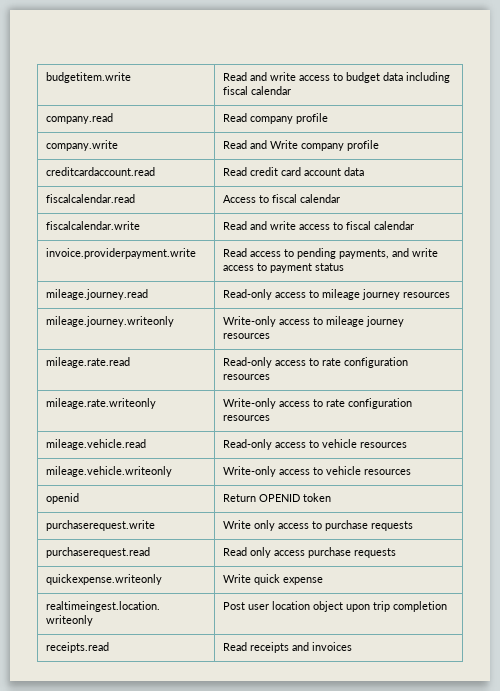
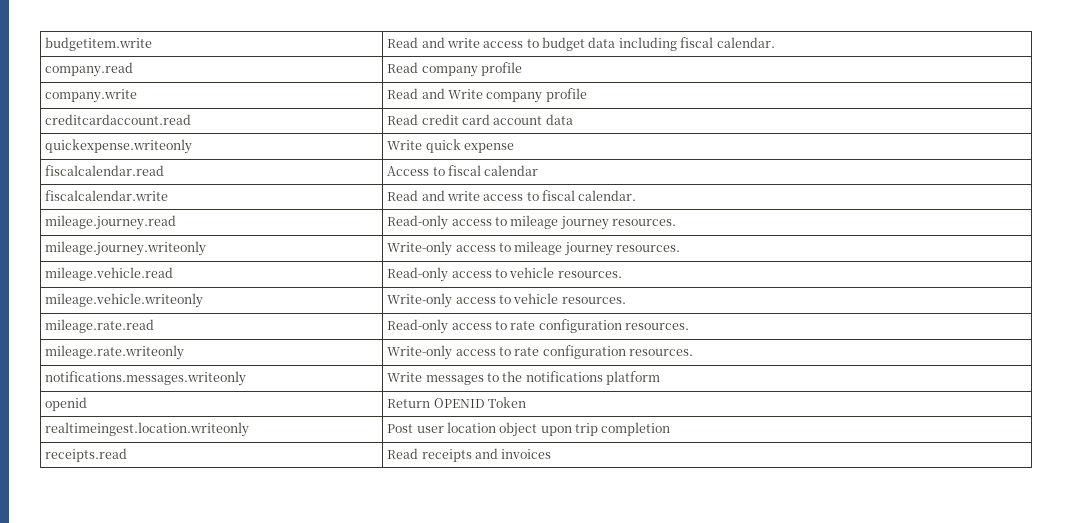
- budgetitem.write | Read and write access to budget data including fiscal calendar
+ budgetitem.write | Read and write access to budget data including fiscal calendar.
+ quickexpense.writeonly | Write quick expense
- fiscalcalendar.write | Read and write access to fiscal calendar
- invoice.providerpayment.write | Read access to pending payments, and write access to payment status
+ fiscalcalendar.write | Read and write access to fiscal calendar.
- mileage.journey.read | Read-only access to mileage journey resources
+ mileage.journey.read | Read-only access to mileage journey resources.
- mileage.journey.writeonly | Write-only access to mileage journey resources
+ mileage.journey.writeonly | Write-only access to mileage journey resources.
+ mileage.vehicle.read | Read-only access to vehicle resources.
+ mileage.vehicle.writeonly | Write-only access to vehicle resources.
- mileage.rate.read | Read-only access to rate configuration resources
+ mileage.rate.read | Read-only access to rate configuration resources.
- mileage.rate.writeonly | Write-only access to rate configuration resources
- mileage.vehicle.read | Read-only access to vehicle resources
- mileage.vehicle.writeonly | Write-only access to vehicle resources
- openid | Return OPENID token
- purchaserequest.write | Write only access to purchase requests
- purchaserequest.read | Read only access purchase requests
- quickexpense.writeonly | Write quick expense
+ mileage.rate.writeonly | Write-only access to rate configuration resources.
+ notifications.messages.writeonly | Write messages to the notifications platform
+ openid | Return OPENID Token

